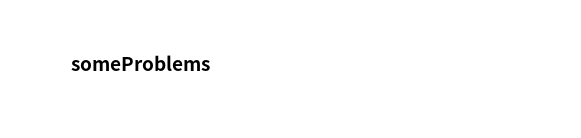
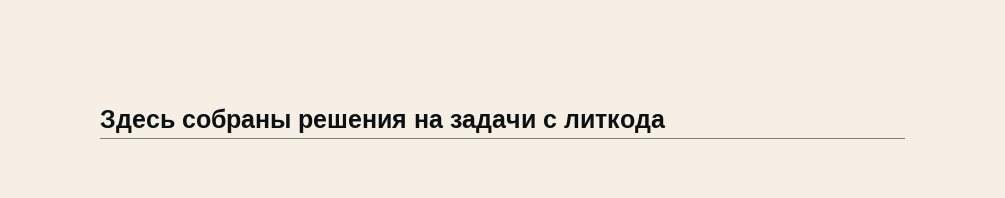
- someProblems
+ Здесь собраны решения на задачи с литкода

